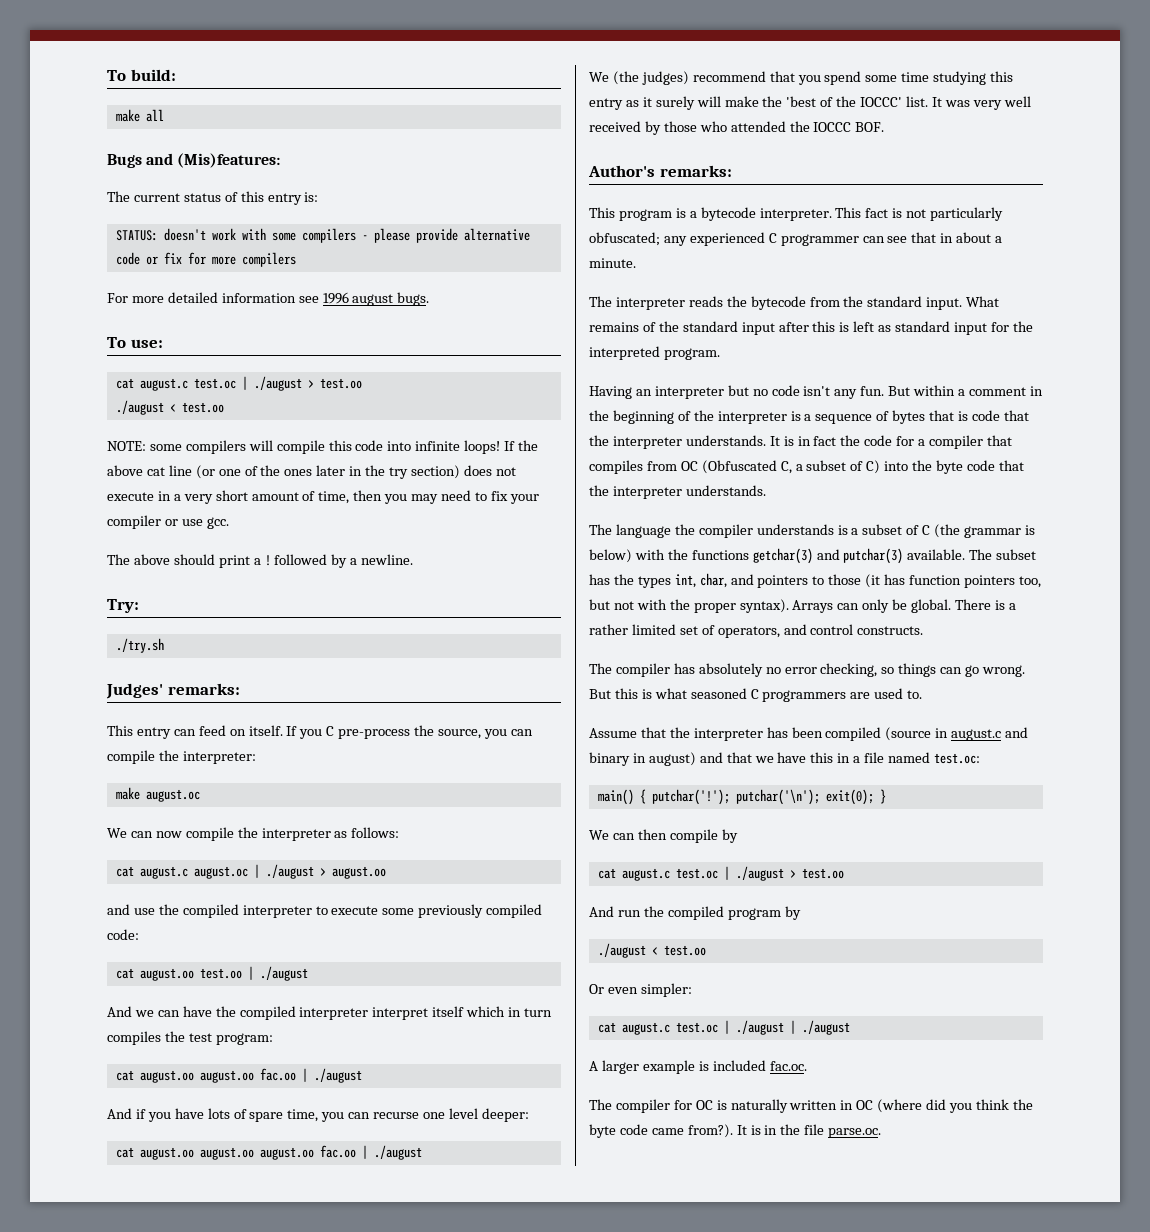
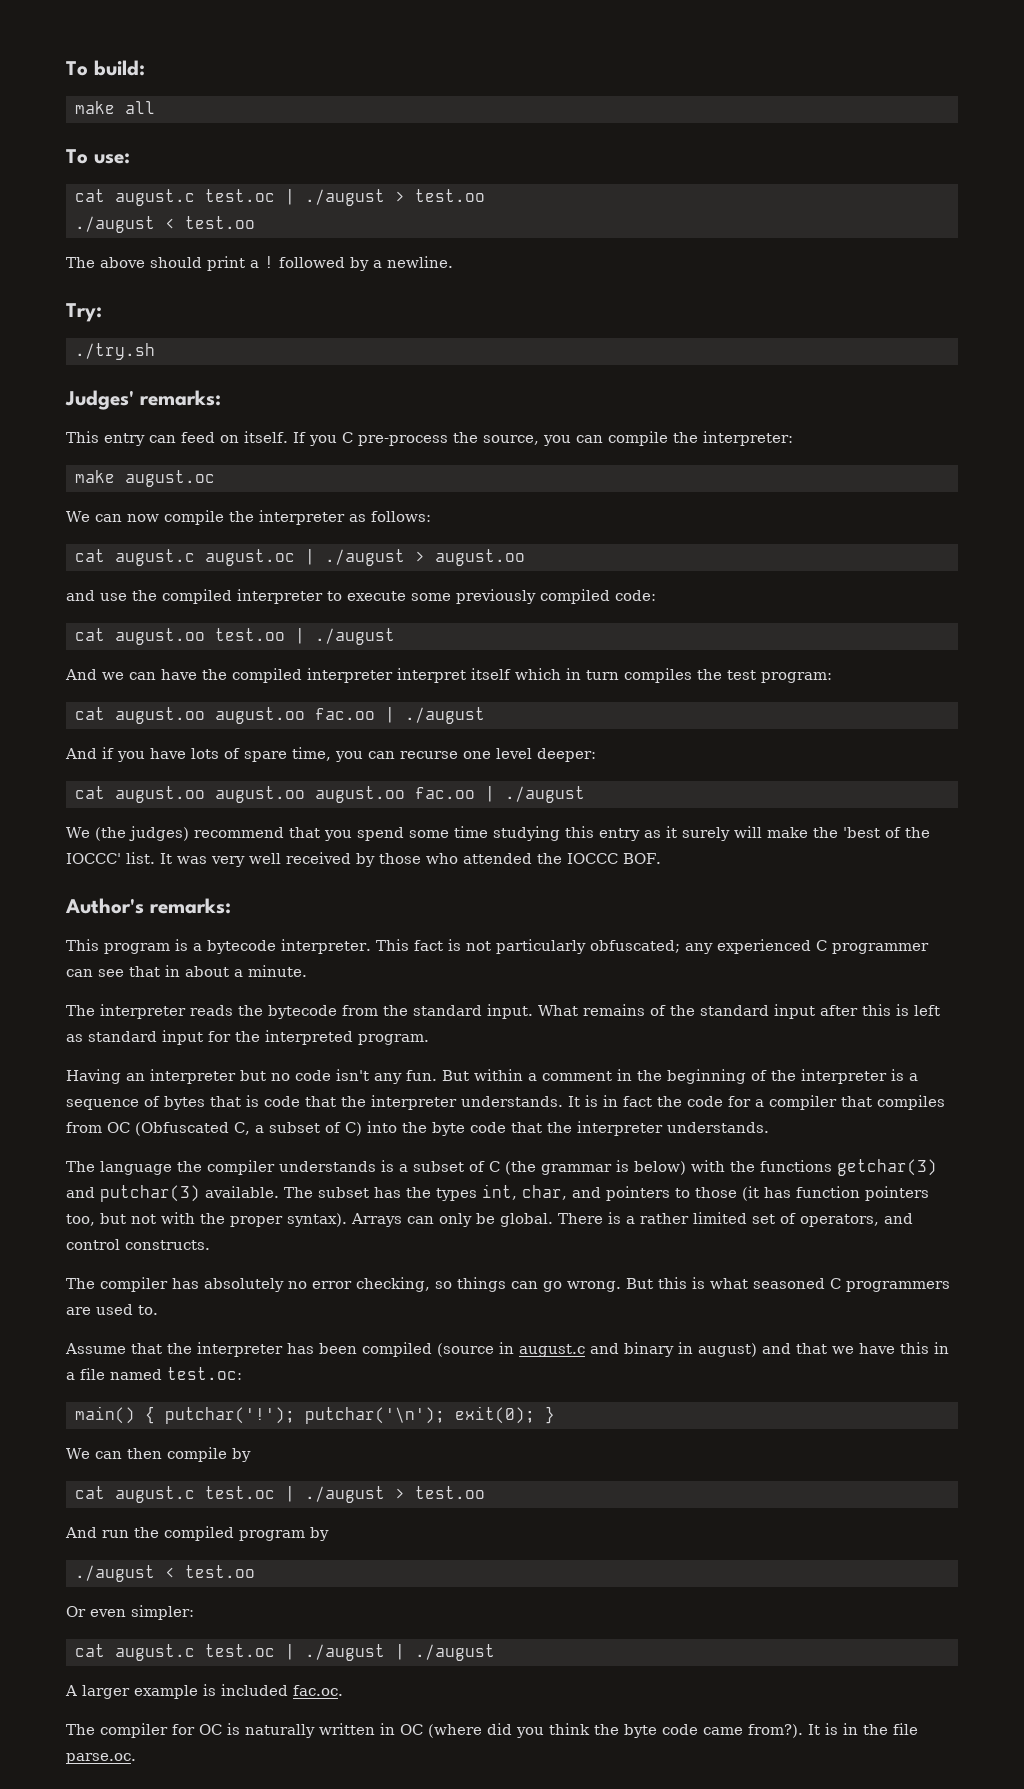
- Bugs and (Mis)features:
- The current status of this entry is:
- STATUS: doesn't work with some compilers - please provide alternative code or fix for more compilers
- For more detailed information see 1996 august bugs.
- NOTE: some compilers will compile this code into infinite loops! If the above cat line (or one of the ones later in the try section) does not execute in a very short amount of time, then you may need to fix your compiler or use gcc.

